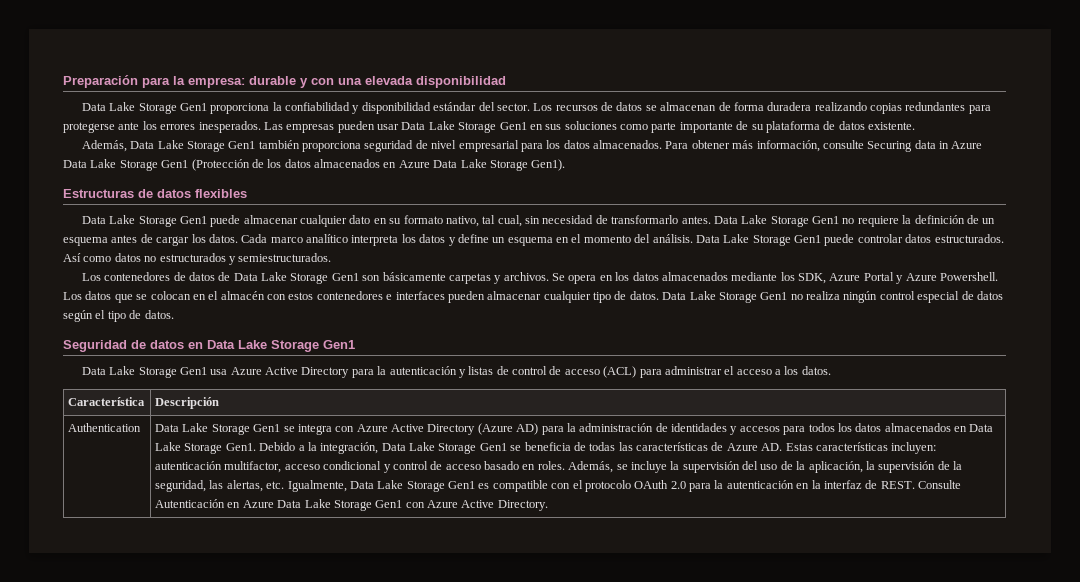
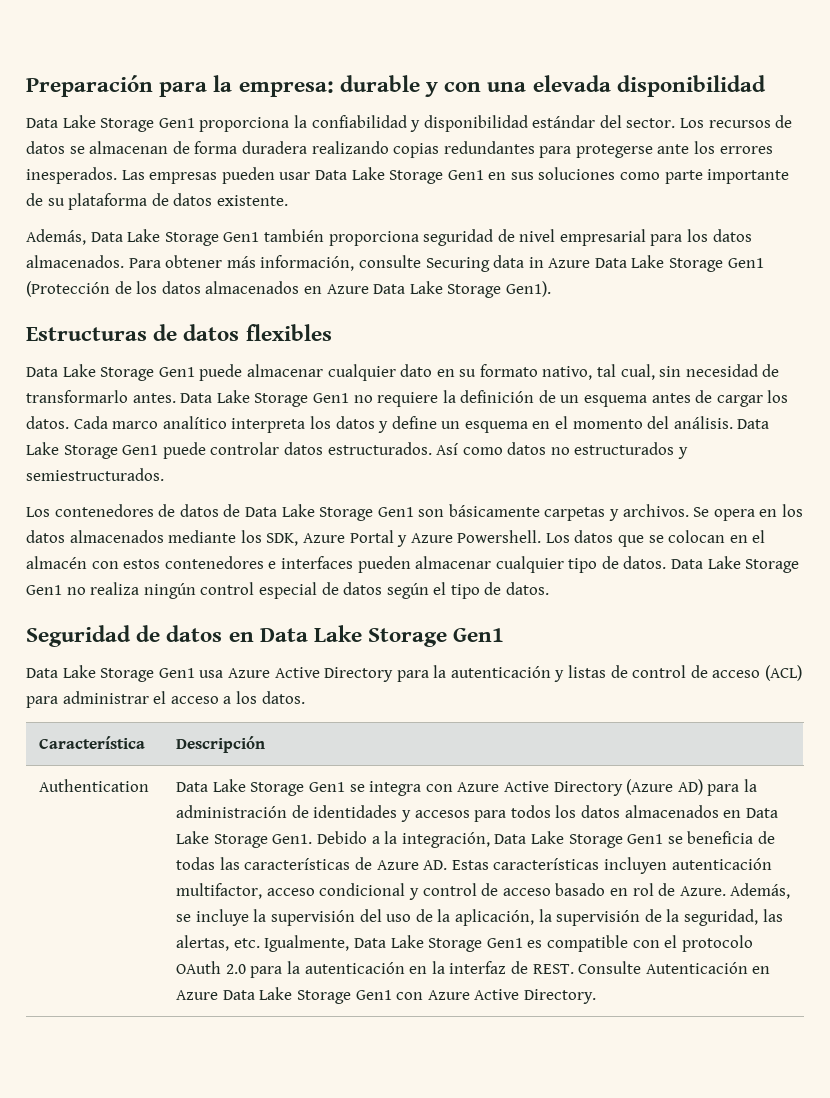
- Debido a la integración, Data Lake Storage Gen1 se beneficia de todas las características de Azure AD. Estas características incluyen: autenticación multifactor, acceso condicional y control de acceso basado en roles.
+ Debido a la integración, Data Lake Storage Gen1 se beneficia de todas las características de Azure AD. Estas características incluyen autenticación multifactor, acceso condicional y control de acceso basado en rol de Azure.

